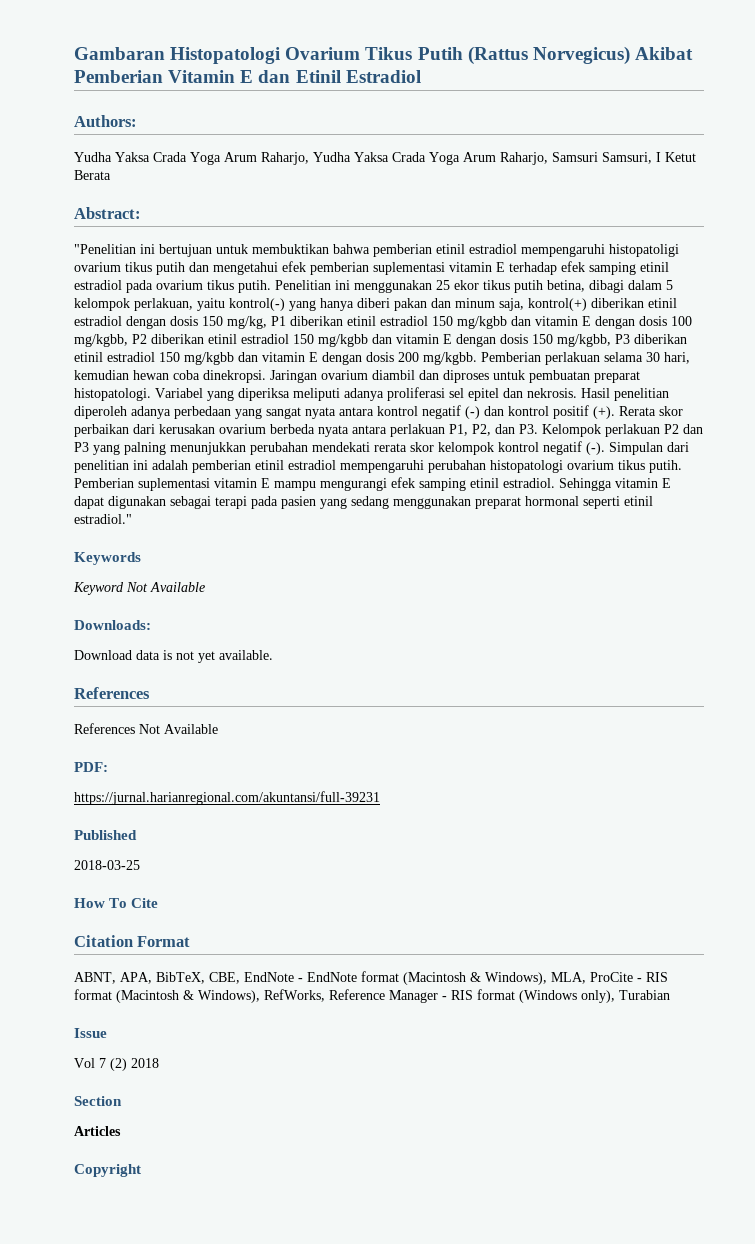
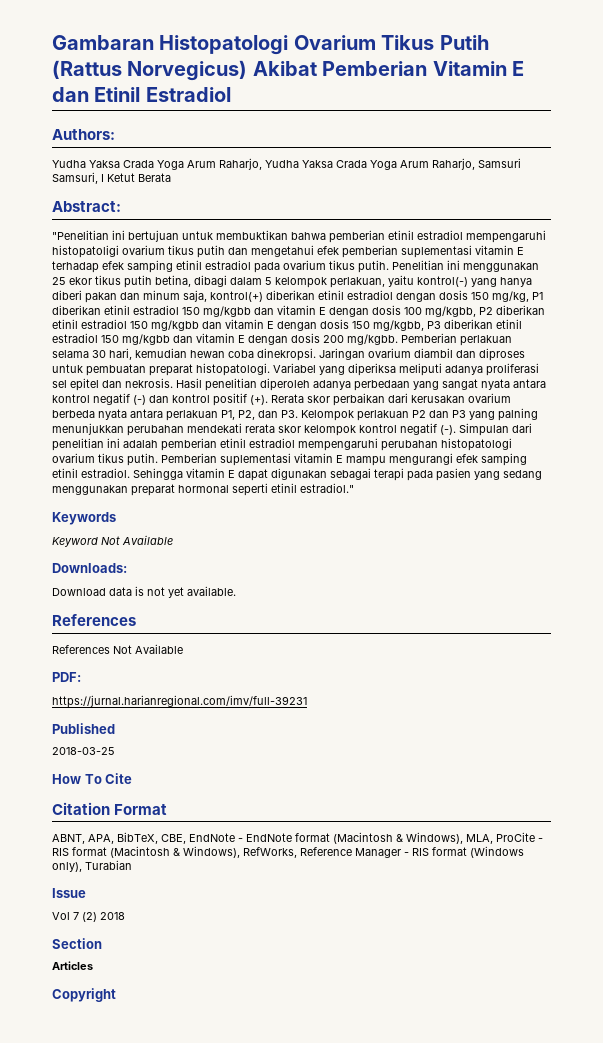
- https://jurnal.harianregional.com/akuntansi/full-39231
+ https://jurnal.harianregional.com/imv/full-39231

